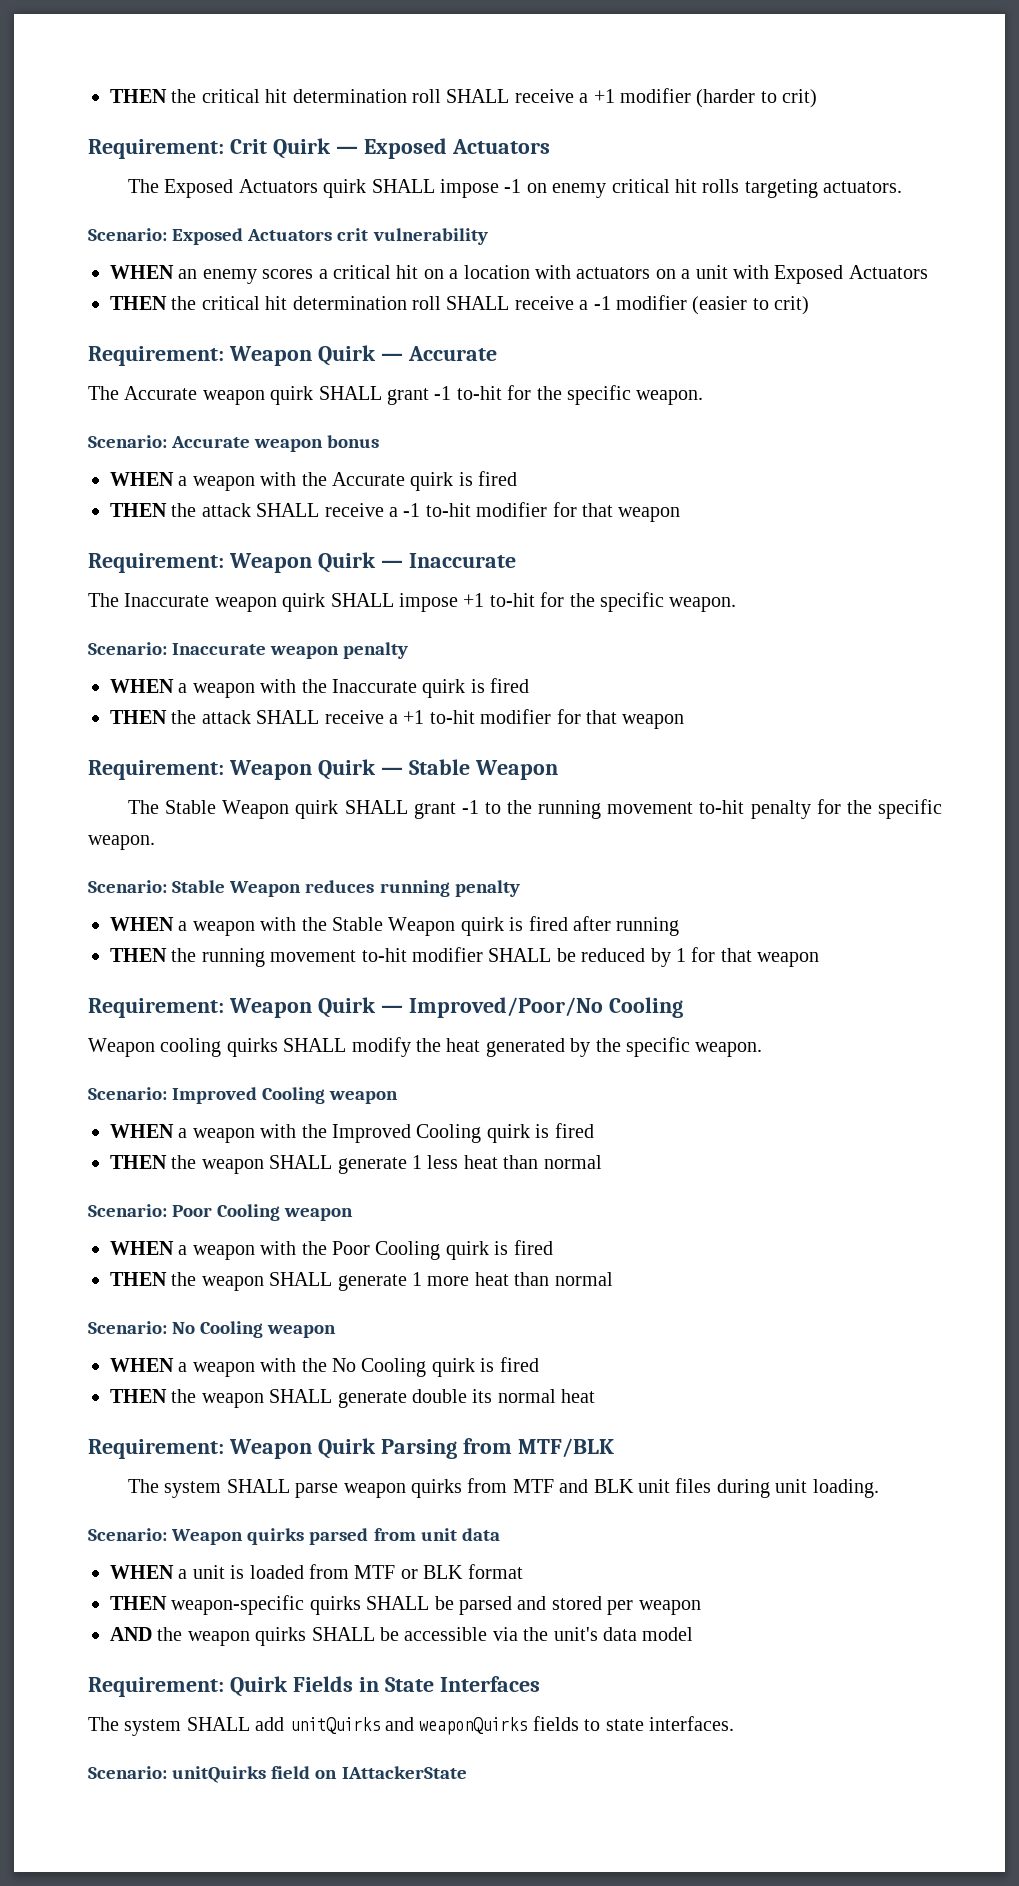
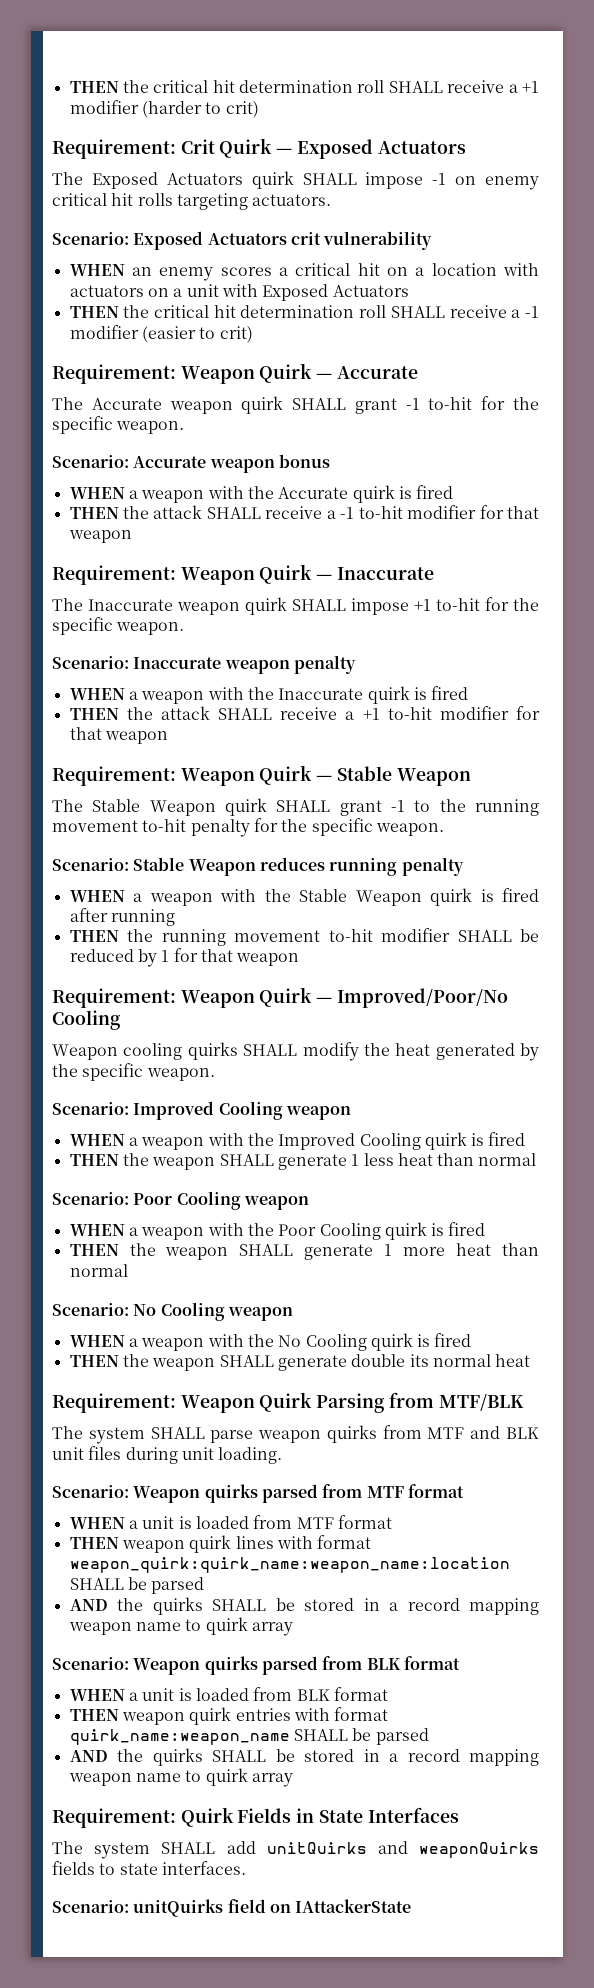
- Scenario: Weapon quirks parsed from unit data
+ Scenario: Weapon quirks parsed from MTF format
- WHEN a unit is loaded from MTF or BLK format
- THEN weapon-specific quirks SHALL be parsed and stored per weapon
- AND the weapon quirks SHALL be accessible via the unit's data model
+ WHEN a unit is loaded from MTF format
+ THEN weapon quirk lines with format weapon_quirk:quirk_name:weapon_name:location SHALL be parsed
+ AND the quirks SHALL be stored in a record mapping weapon name to quirk array
+ Scenario: Weapon quirks parsed from BLK format
+ WHEN a unit is loaded from BLK format
+ THEN weapon quirk entries with format quirk_name:weapon_name SHALL be parsed
+ AND the quirks SHALL be stored in a record mapping weapon name to quirk array

